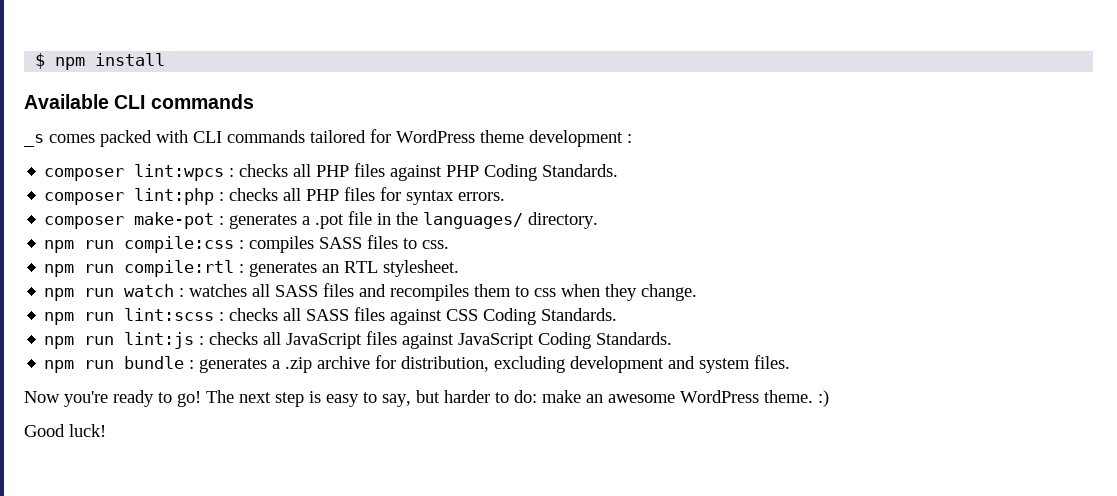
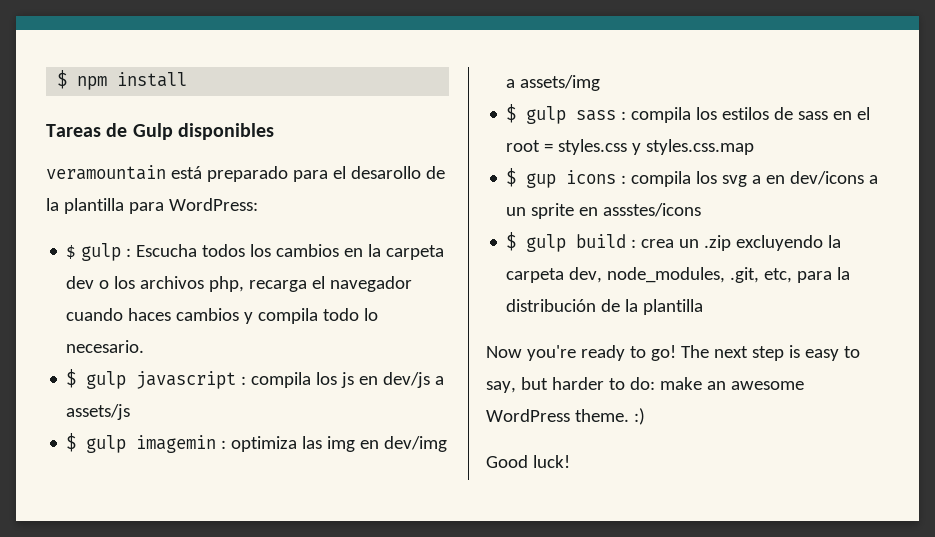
- Available CLI commands
- _s comes packed with CLI commands tailored for WordPress theme development :
- composer lint:wpcs : checks all PHP files against PHP Coding Standards.
- composer lint:php : checks all PHP files for syntax errors.
- composer make-pot : generates a .pot file in the languages/ directory.
- npm run compile:css : compiles SASS files to css.
- npm run compile:rtl : generates an RTL stylesheet.
- npm run watch : watches all SASS files and recompiles them to css when they change.
- npm run lint:scss : checks all SASS files against CSS Coding Standards.
- npm run lint:js : checks all JavaScript files against JavaScript Coding Standards.
- npm run bundle : generates a .zip archive for distribution, excluding development and system files.
+ Tareas de Gulp disponibles
+ veramountain está preparado para el desarollo de la plantilla para WordPress:
+ $ gulp : Escucha todos los cambios en la carpeta dev o los archivos php, recarga el navegador cuando haces cambios y compila todo lo necesario.
+ $ gulp javascript : compila los js en dev/js a assets/js
+ $ gulp imagemin : optimiza las img en dev/img a assets/img
+ $ gulp sass : compila los estilos de sass en el root = styles.css y styles.css.map
+ $ gup icons : compila los svg a en dev/icons a un sprite en assstes/icons
+ $ gulp build : crea un .zip excluyendo la carpeta dev, node_modules, .git, etc, para la distribución de la plantilla

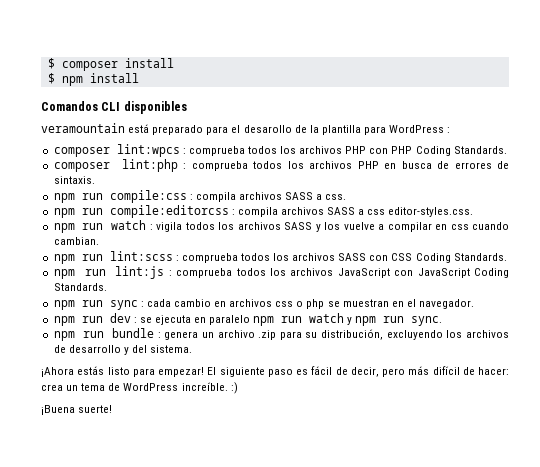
+ $ composer install
- Tareas de Gulp disponibles
+ Comandos CLI disponibles
- veramountain está preparado para el desarollo de la plantilla para WordPress:
- $ gulp : Escucha todos los cambios en la carpeta dev o los archivos php, recarga el navegador cuando haces cambios y compila todo lo necesario.
- $ gulp javascript : compila los js en dev/js a assets/js
- $ gulp imagemin : optimiza las img en dev/img a assets/img
- $ gulp sass : compila los estilos de sass en el root = styles.css y styles.css.map
- $ gup icons : compila los svg a en dev/icons a un sprite en assstes/icons
- $ gulp build : crea un .zip excluyendo la carpeta dev, node_modules, .git, etc, para la distribución de la plantilla
- Now you're ready to go! The next step is easy to say, but harder to do: make an awesome WordPress theme. :)
+ veramountain está preparado para el desarollo de la plantilla para WordPress :
+ composer lint:wpcs : comprueba todos los archivos PHP con PHP Coding Standards.
+ composer lint:php : comprueba todos los archivos PHP en busca de errores de sintaxis.
+ npm run compile:css : compila archivos SASS a css.
+ npm run compile:editorcss : compila archivos SASS a css editor-styles.css.
+ npm run watch : vigila todos los archivos SASS y los vuelve a compilar en css cuando cambian.
+ npm run lint:scss : comprueba todos los archivos SASS con CSS Coding Standards.
+ npm run lint:js : comprueba todos los archivos JavaScript con JavaScript Coding Standards.
+ npm run sync : cada cambio en archivos css o php se muestran en el navegador.
+ npm run dev : se ejecuta en paralelo npm run watch y npm run sync.
+ npm run bundle : genera un archivo .zip para su distribución, excluyendo los archivos de desarrollo y del sistema.
+ ¡Ahora estás listo para empezar! El siguiente paso es fácil de decir, pero más difícil de hacer: crea un tema de WordPress increíble. :)
- Good luck!
+ ¡Buena suerte!

